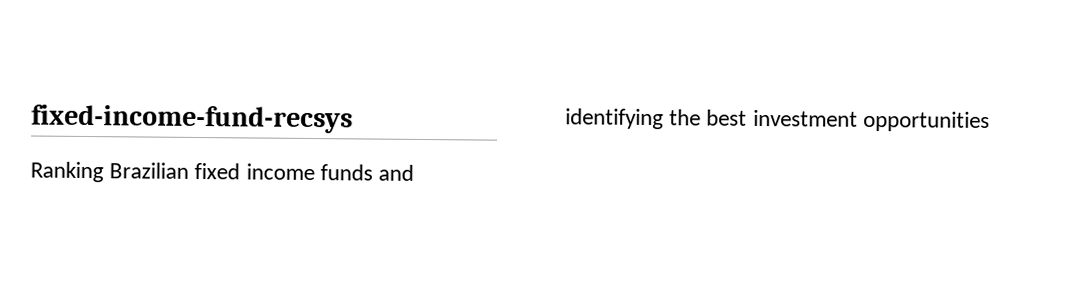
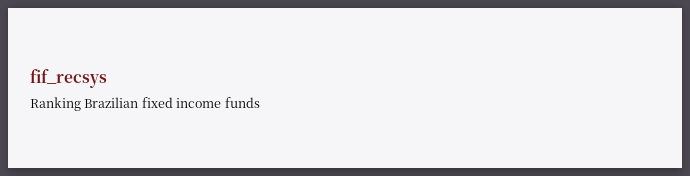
- fixed-income-fund-recsys
+ fif_recsys
- Ranking Brazilian fixed income funds and identifying the best investment opportunities
+ Ranking Brazilian fixed income funds

